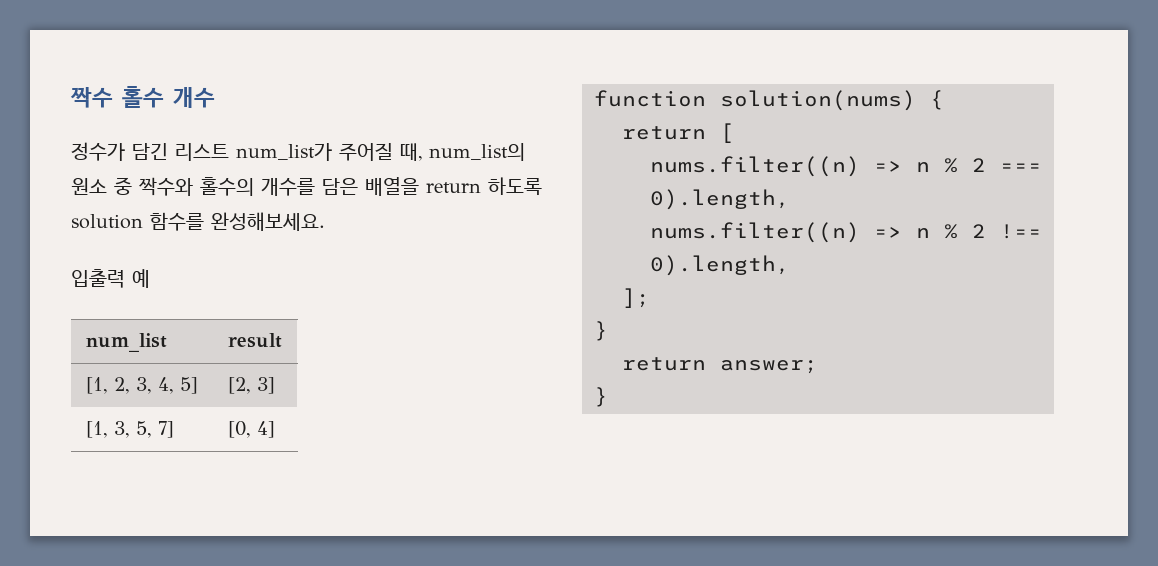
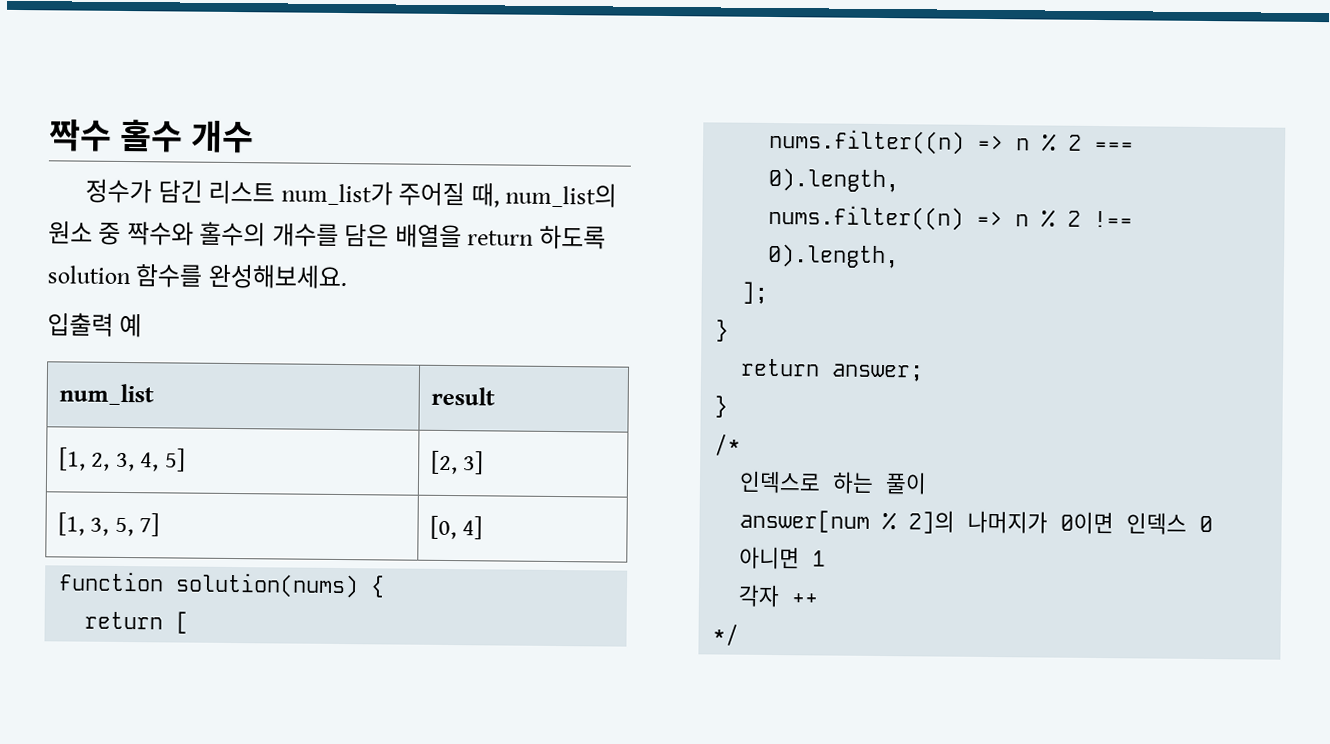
+ /*
+ 인덱스로 하는 풀이
+ answer[num % 2]의 나머지가 0이면 인덱스 0 아니면 1
+ 각자 ++
+ */

